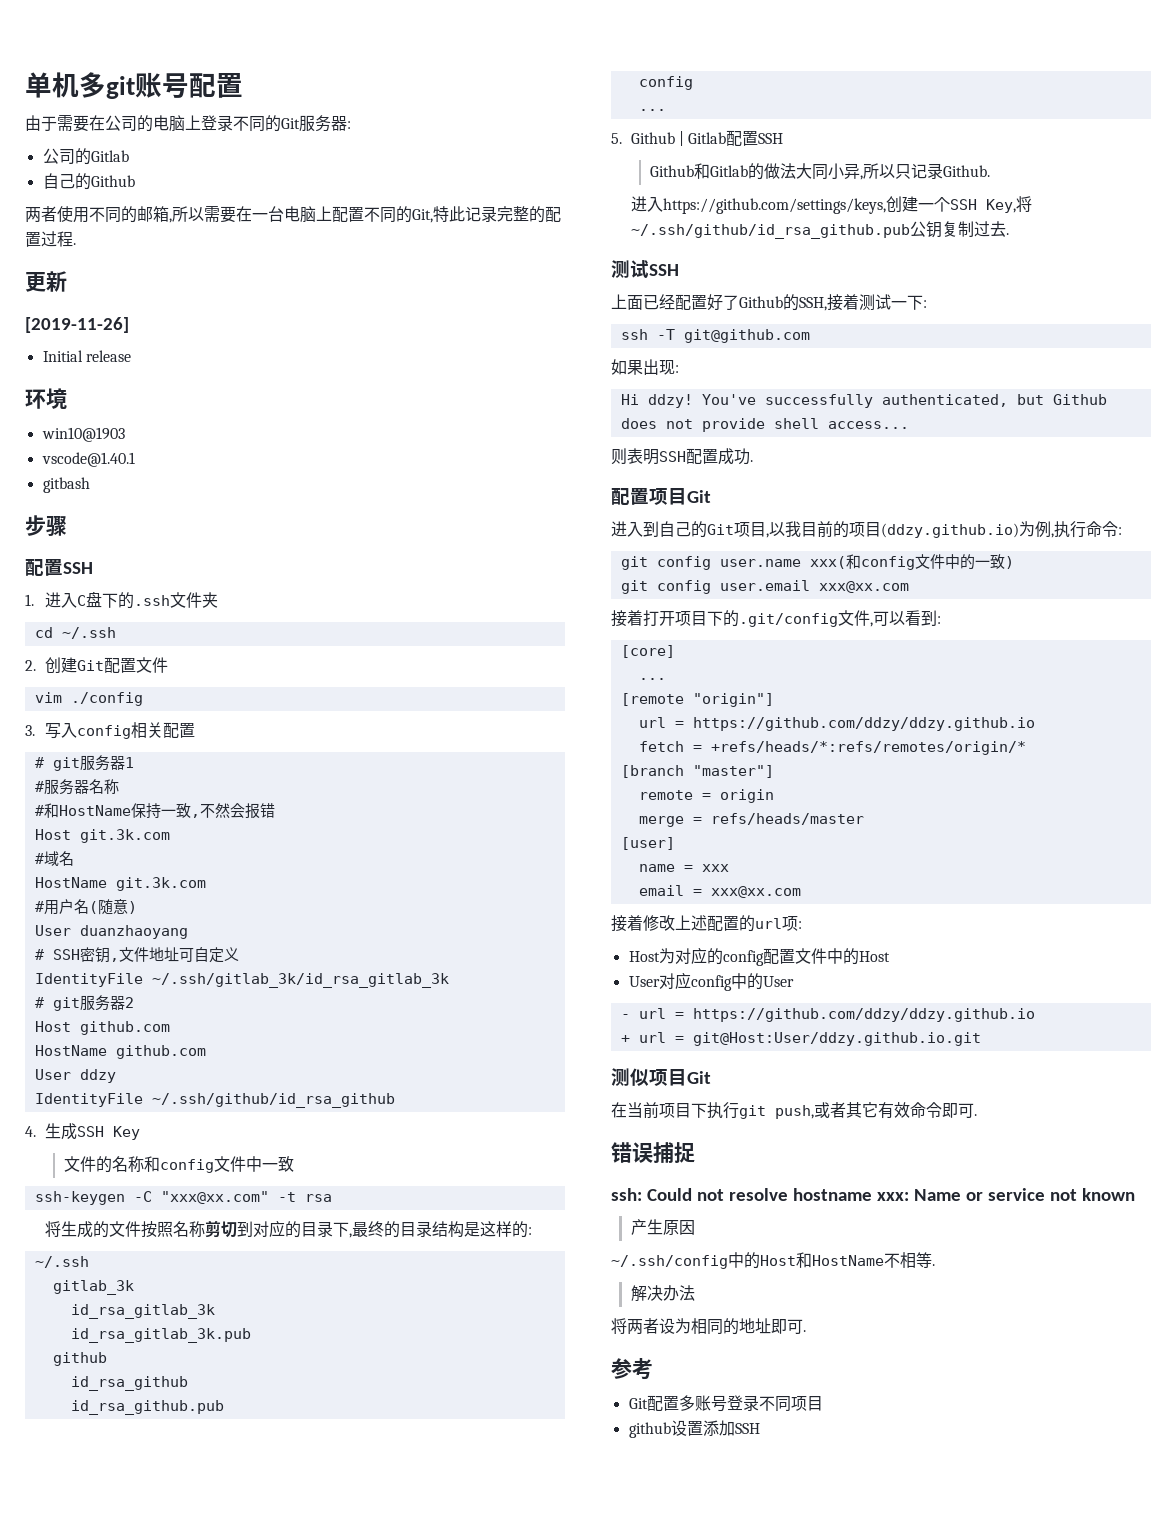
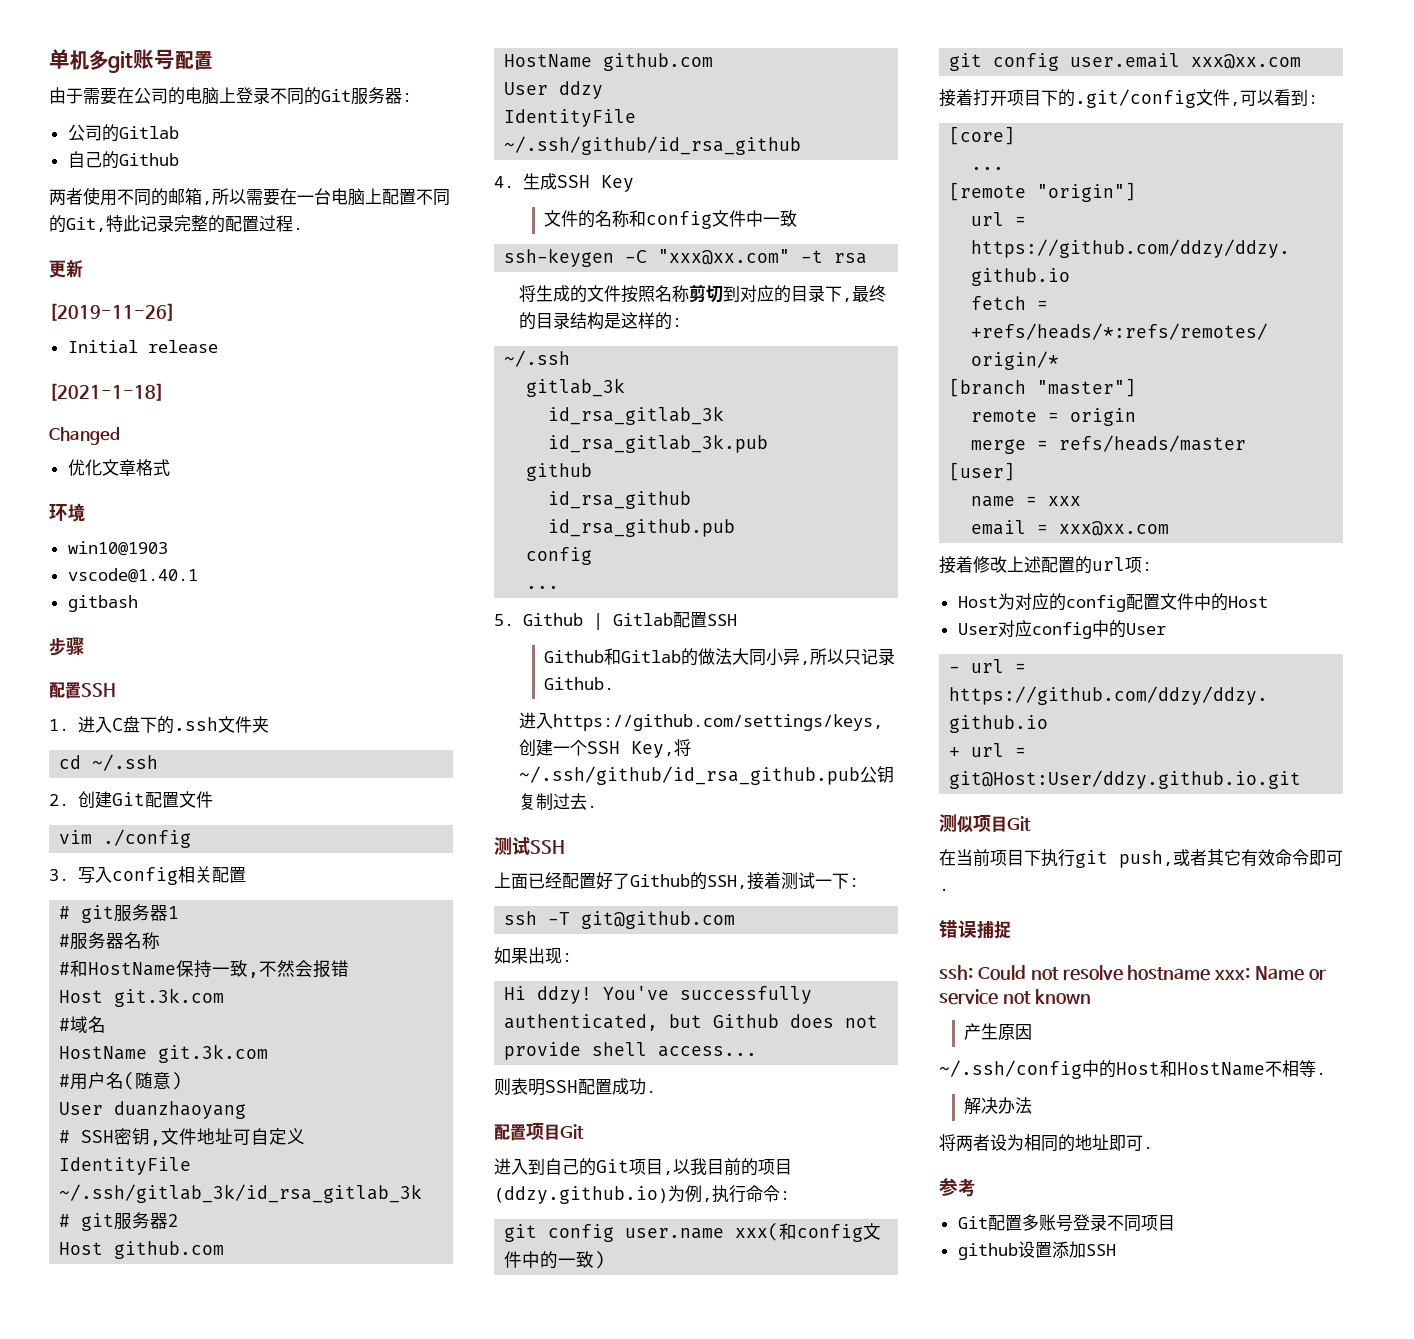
+ [2021-1-18]
+ Changed
+ 优化文章格式

